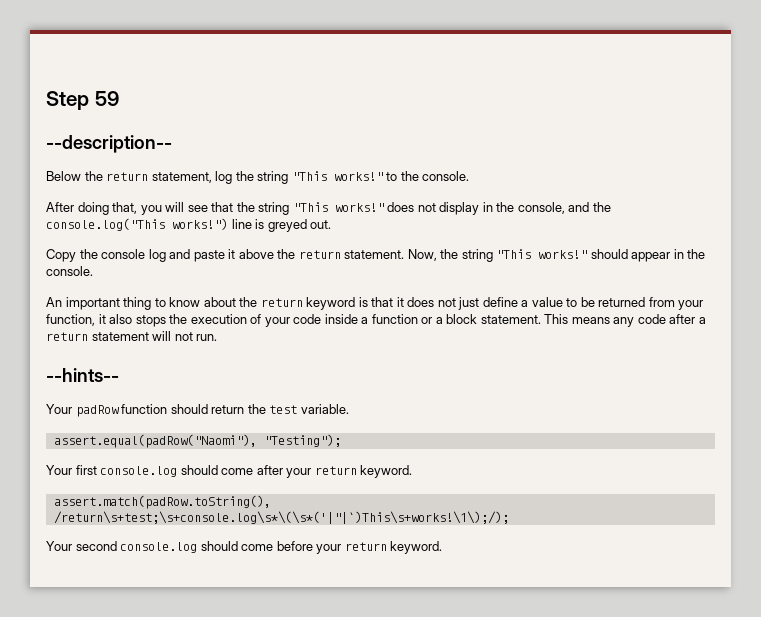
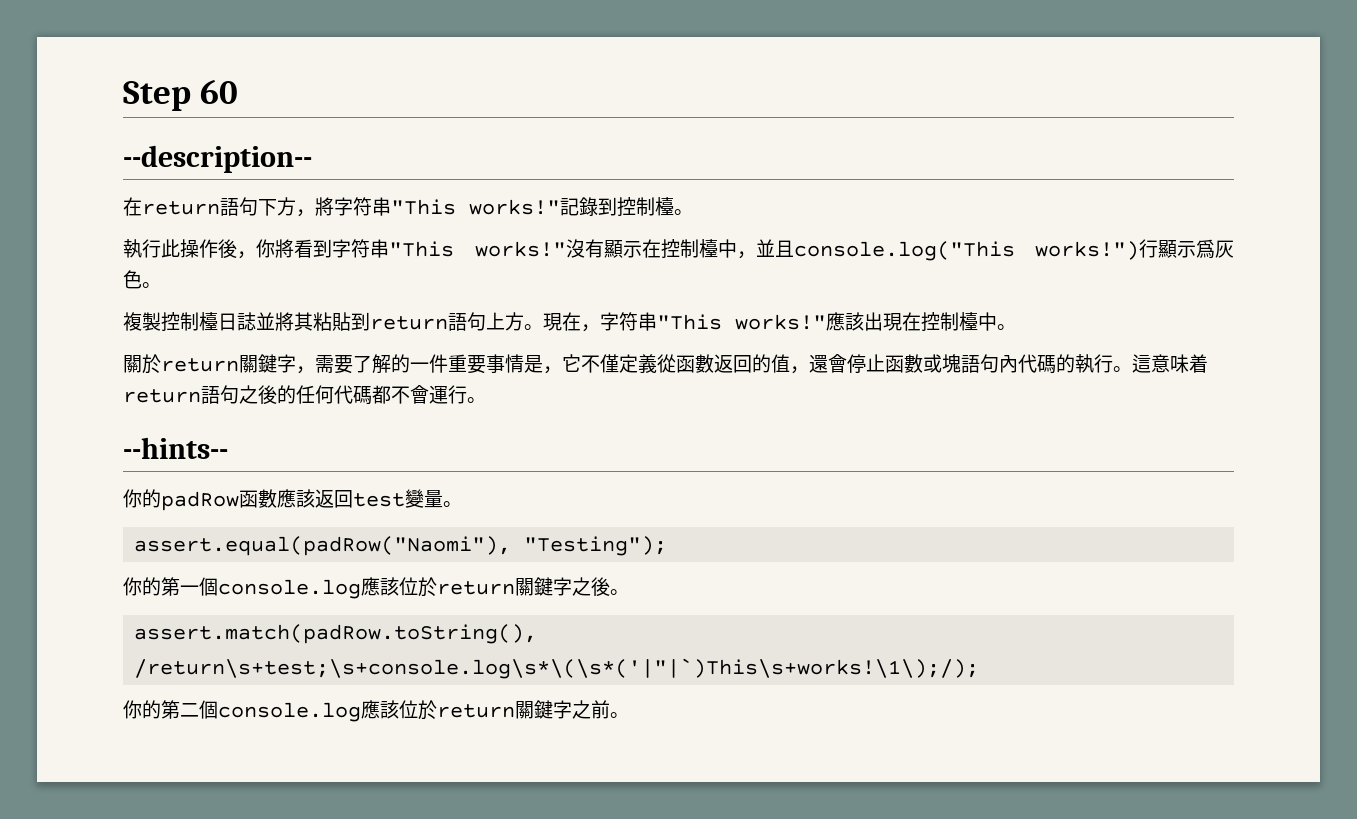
- Step 59
+ Step 60
- Below the return statement, log the string "This works!" to the console.
- After doing that, you will see that the string "This works!" does not display in the console, and the console.log("This works!") line is greyed out.
- Copy the console log and paste it above the return statement. Now, the string "This works!" should appear in the console.
- An important thing to know about the return keyword is that it does not just define a value to be returned from your function, it also stops the execution of your code inside a function or a block statement. This means any code after a return statement will not run.
+ 在return語句下方，將字符串"This works!"記錄到控制檯。
+ 執行此操作後，你將看到字符串"This works!"沒有顯示在控制檯中，並且console.log("This works!")行顯示爲灰色。
+ 複製控制檯日誌並將其粘貼到return語句上方。現在，字符串"This works!"應該出現在控制檯中。
+ 關於return關鍵字，需要了解的一件重要事情是，它不僅定義從函數返回的值，還會停止函數或塊語句內代碼的執行。這意味着return語句之後的任何代碼都不會運行。
  --hints--
- Your padRow function should return the test variable.
+ 你的padRow函數應該返回test變量。
  assert.equal(padRow("Naomi"), "Testing");
- Your first console.log should come after your return keyword.
+ 你的第一個console.log應該位於return關鍵字之後。
  assert.match(padRow.toString(), /return\s+test;\s+console.log\s*\(\s*('|"|`)This\s+works!\1\);/);
- Your second console.log should come before your return keyword.
+ 你的第二個console.log應該位於return關鍵字之前。

